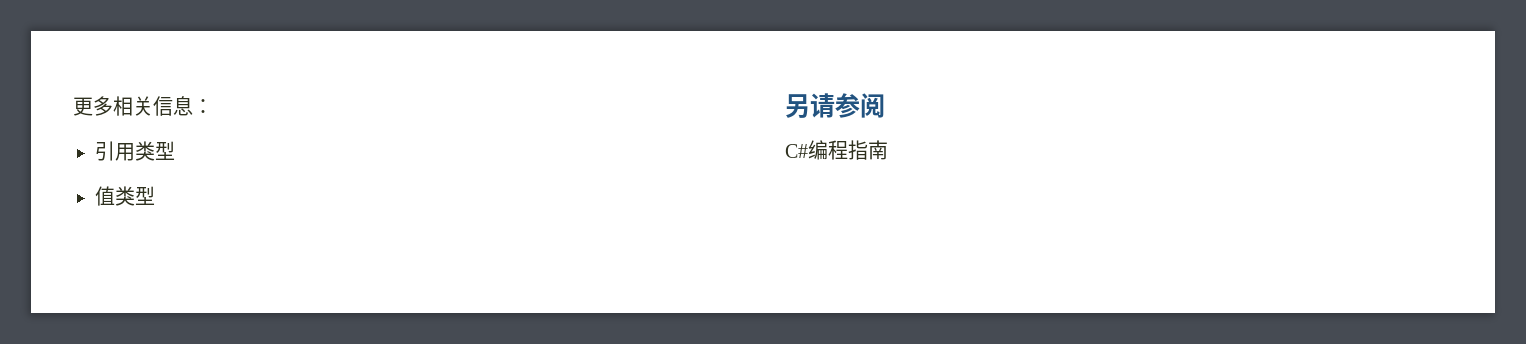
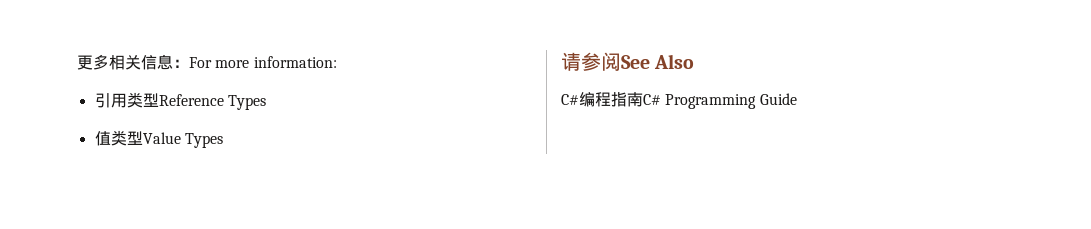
- 更多相关信息：
+ 更多相关信息：For more information:
- 引用类型
+ 引用类型Reference Types
- 值类型
- 另请参阅
+ 值类型Value Types
+ 请参阅See Also
- C#编程指南
+ C#编程指南C# Programming Guide

